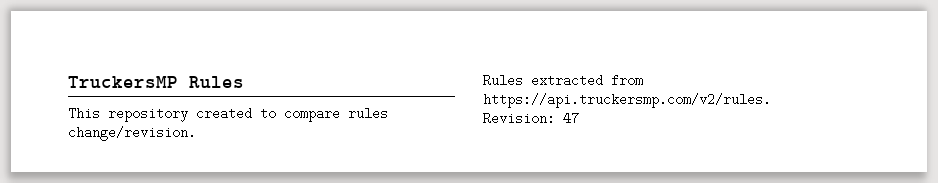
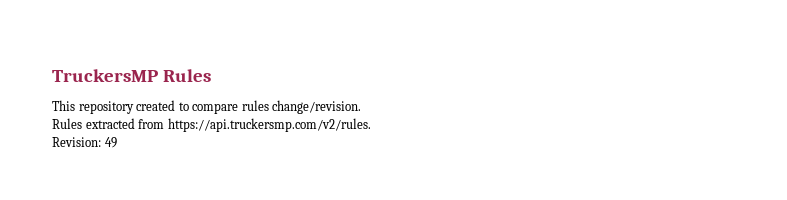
- Revision: 47
+ Revision: 49

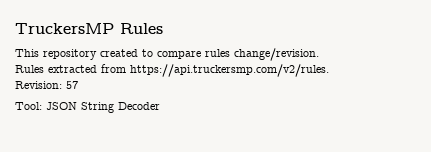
- Revision: 49
+ Revision: 57
+ Tool: JSON String Decoder

